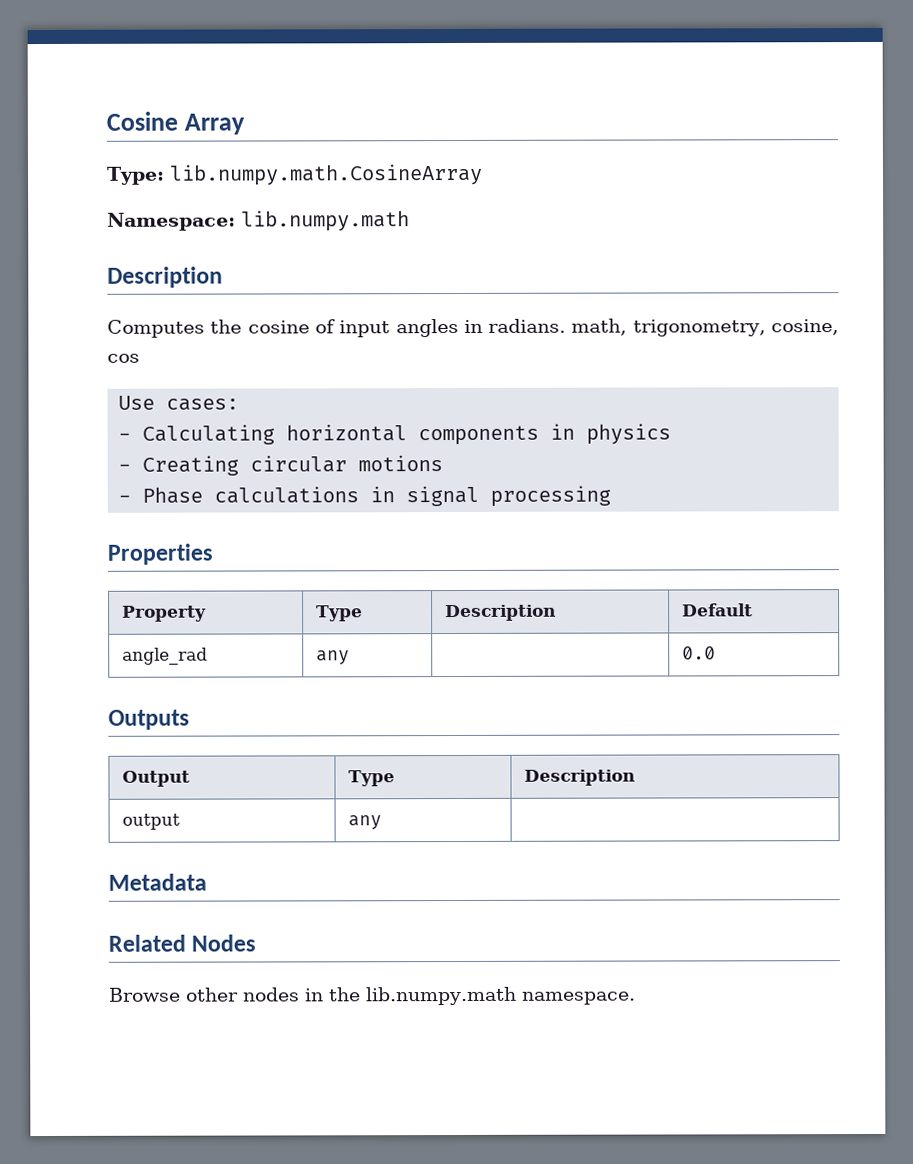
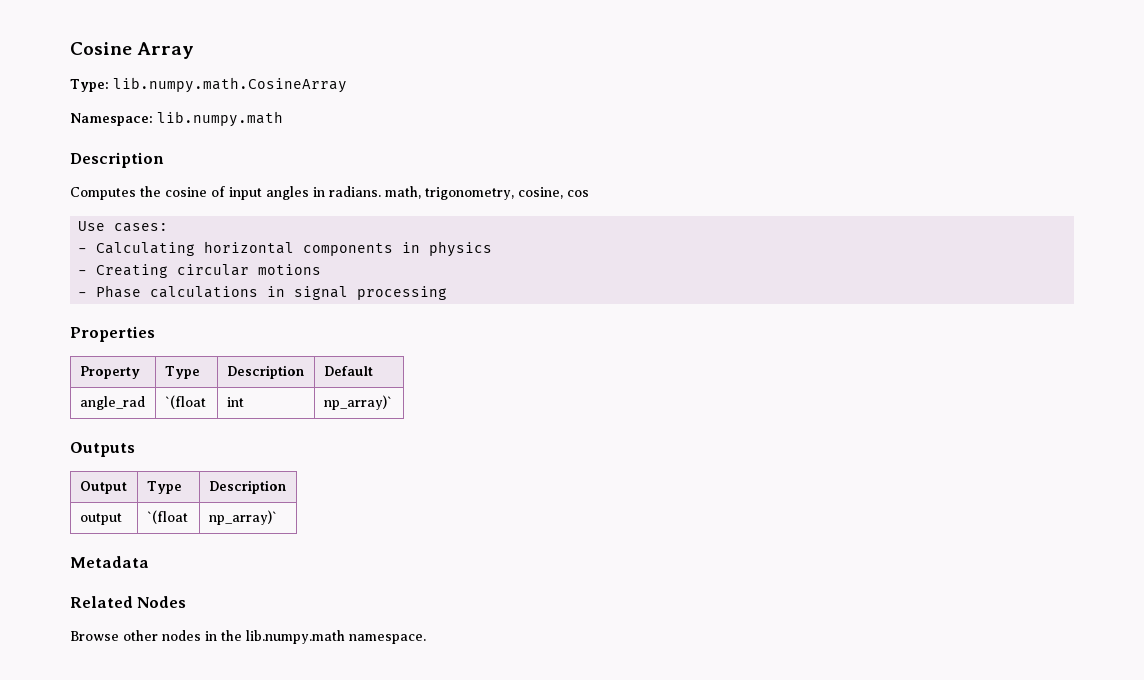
- angle_rad | any | | 0.0
+ angle_rad | `(float | int | np_array)`
- output | any |
+ output | `(float | np_array)`

